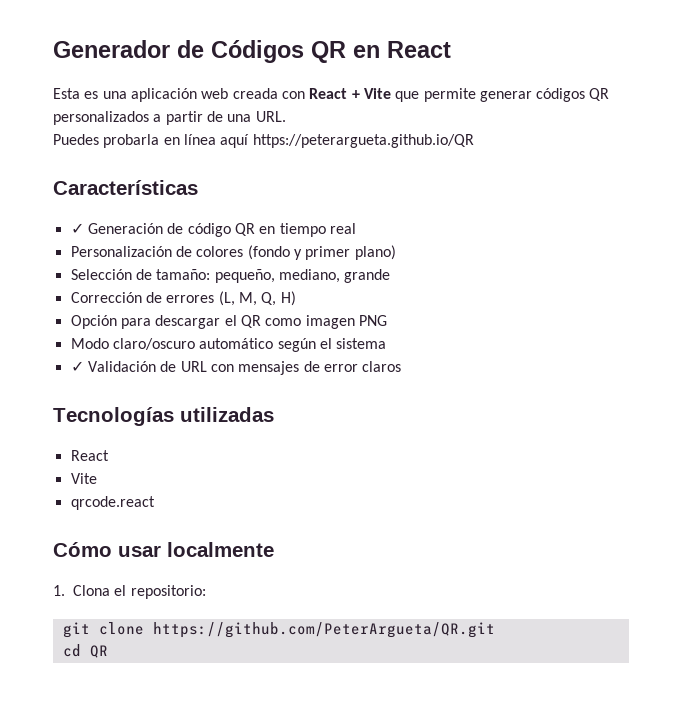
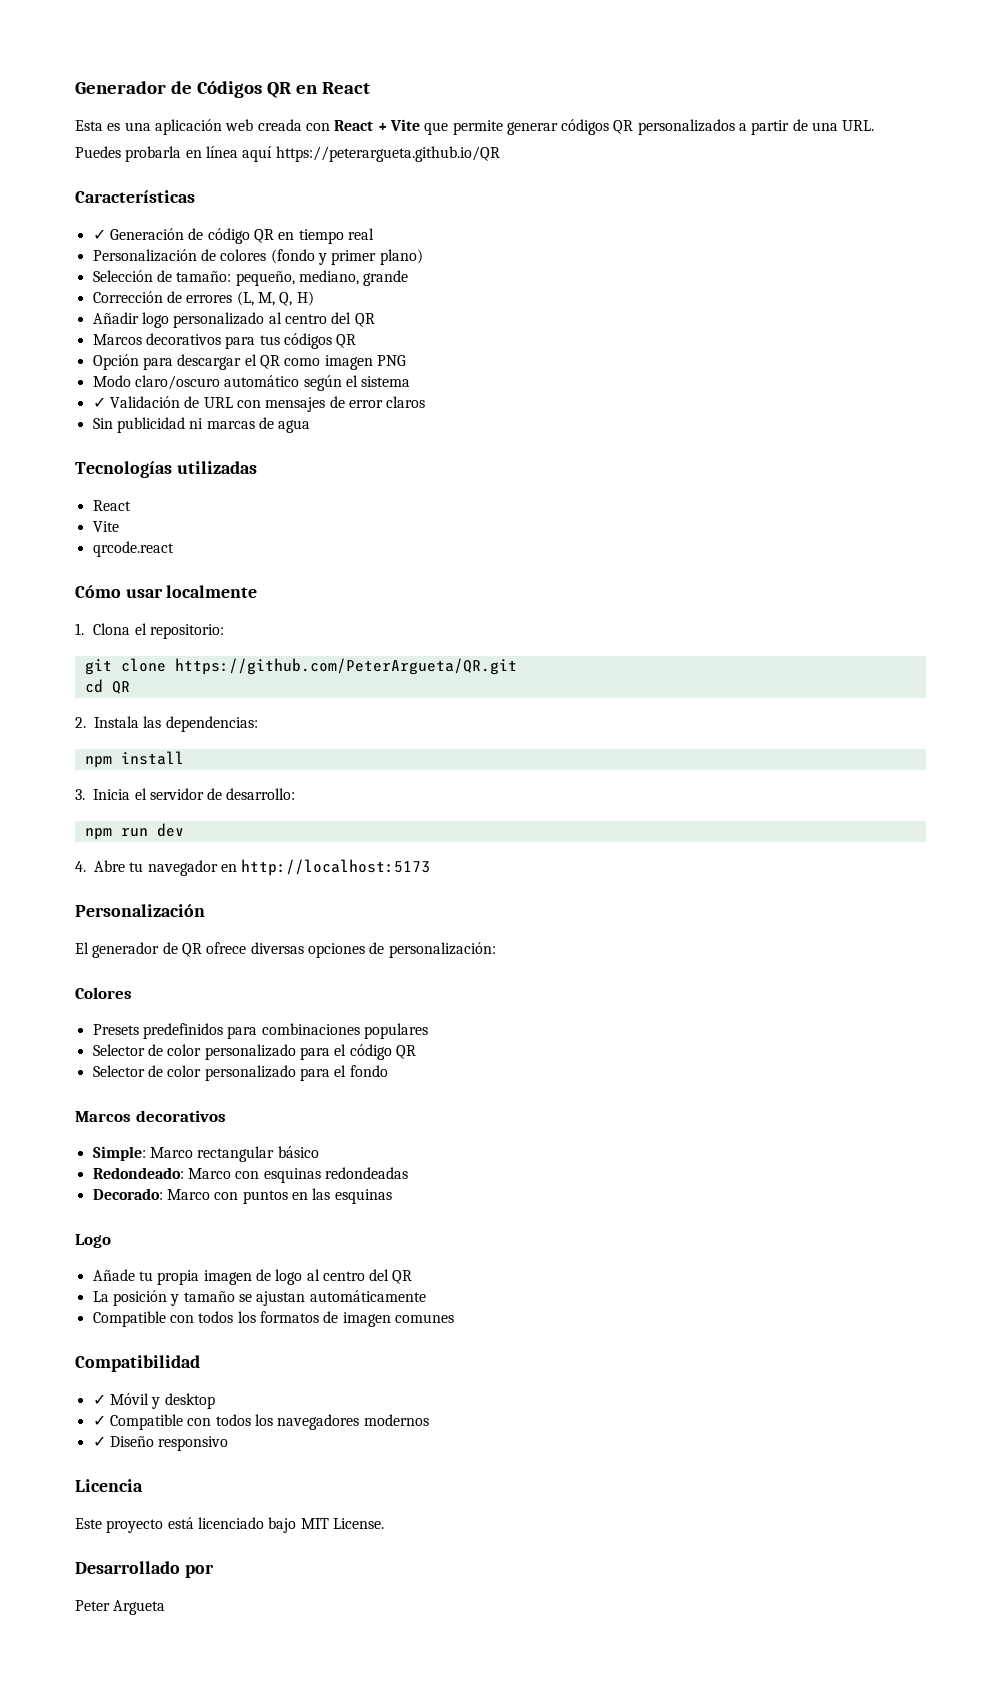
+ Añadir logo personalizado al centro del QR
+ Marcos decorativos para tus códigos QR
+ Sin publicidad ni marcas de agua
+ 2. Instala las dependencias:
+ npm install
+ 3. Inicia el servidor de desarrollo:
+ npm run dev
+ 4. Abre tu navegador en http://localhost:5173
+ Personalización
+ El generador de QR ofrece diversas opciones de personalización:
+ Colores
+ Presets predefinidos para combinaciones populares
+ Selector de color personalizado para el código QR
+ Selector de color personalizado para el fondo
+ Marcos decorativos
+ Simple: Marco rectangular básico
+ Redondeado: Marco con esquinas redondeadas
+ Decorado: Marco con puntos en las esquinas
+ Logo
+ Añade tu propia imagen de logo al centro del QR
+ La posición y tamaño se ajustan automáticamente
+ Compatible con todos los formatos de imagen comunes
+ Compatibilidad
+ ✓ Móvil y desktop
+ ✓ Compatible con todos los navegadores modernos
+ ✓ Diseño responsivo
+ Licencia
+ Este proyecto está licenciado bajo MIT License.
+ Desarrollado por
+ Peter Argueta

